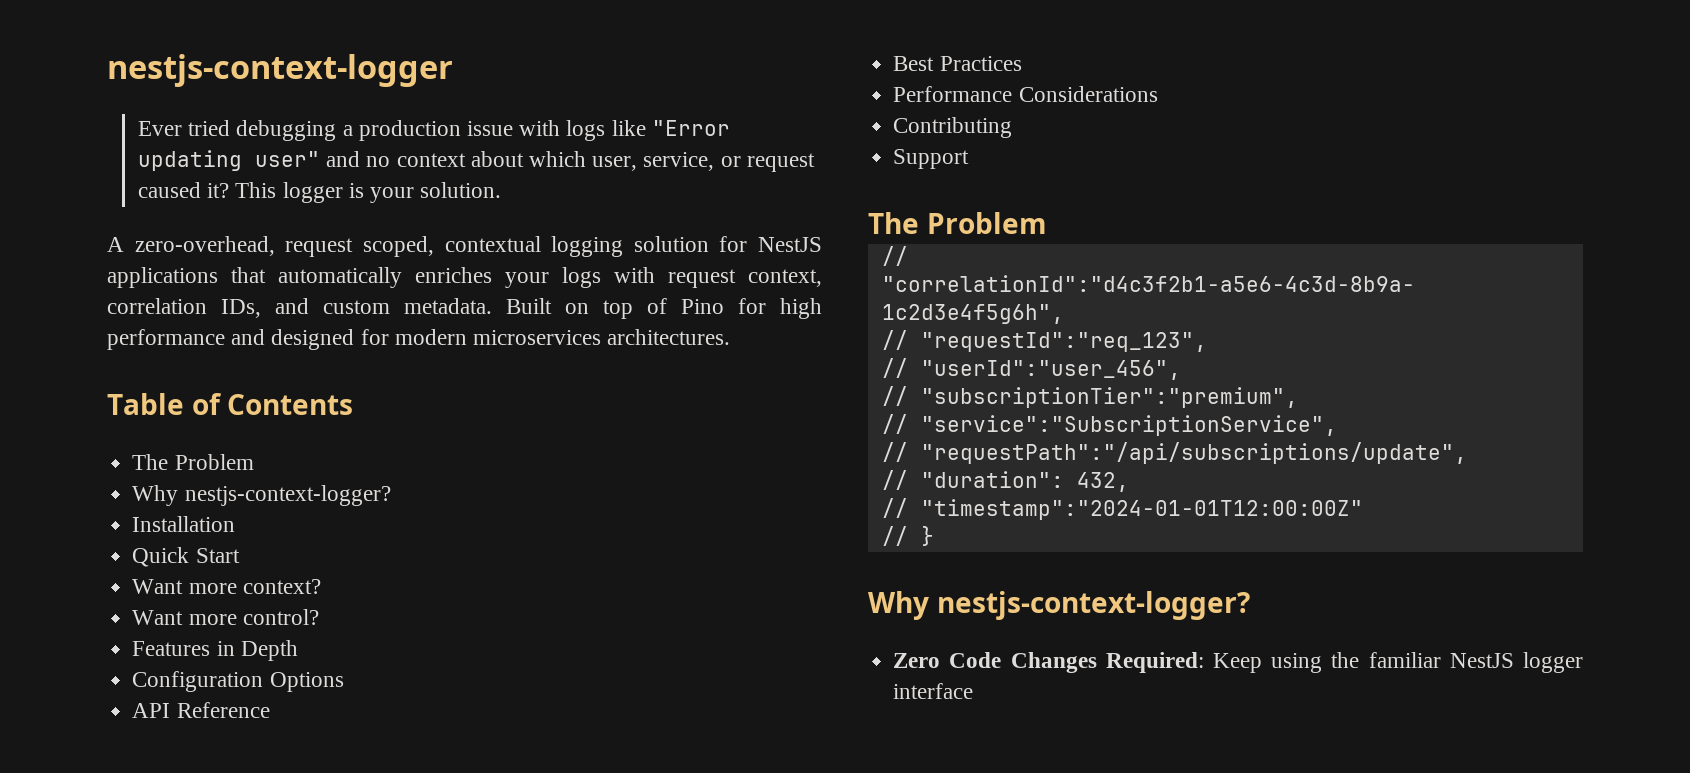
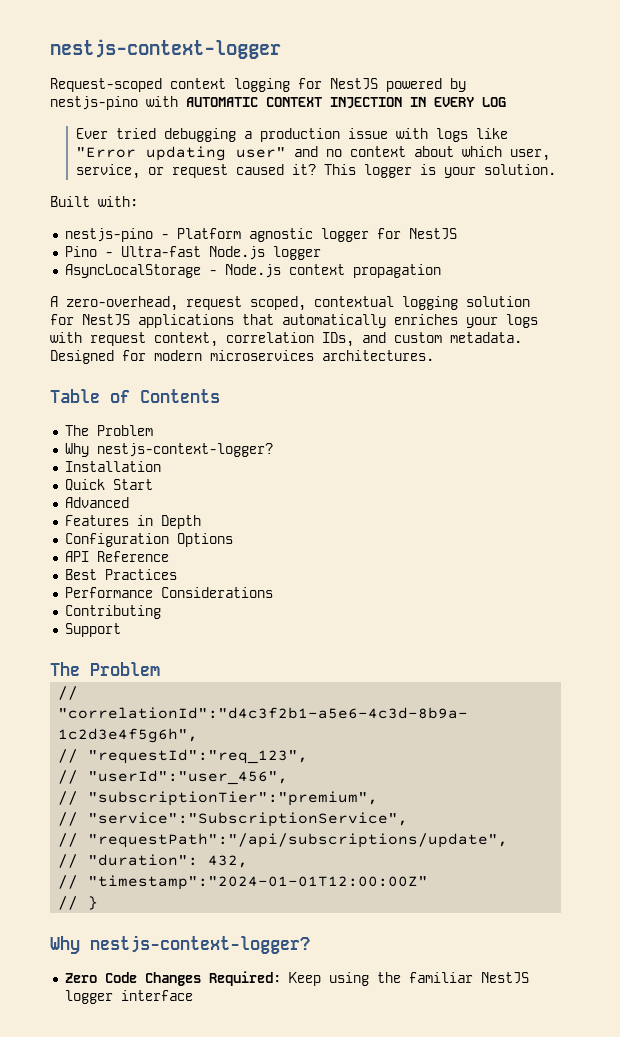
+ Request-scoped context logging for NestJS powered by nestjs-pino with AUTOMATIC CONTEXT INJECTION IN EVERY LOG
+ Built with:
+ nestjs-pino - Platform agnostic logger for NestJS
+ Pino - Ultra-fast Node.js logger
+ AsyncLocalStorage - Node.js context propagation
- Built on top of Pino for high performance and designed for modern microservices architectures.
+ Designed for modern microservices architectures.
- Want more context?
- Want more control?
+ Advanced

